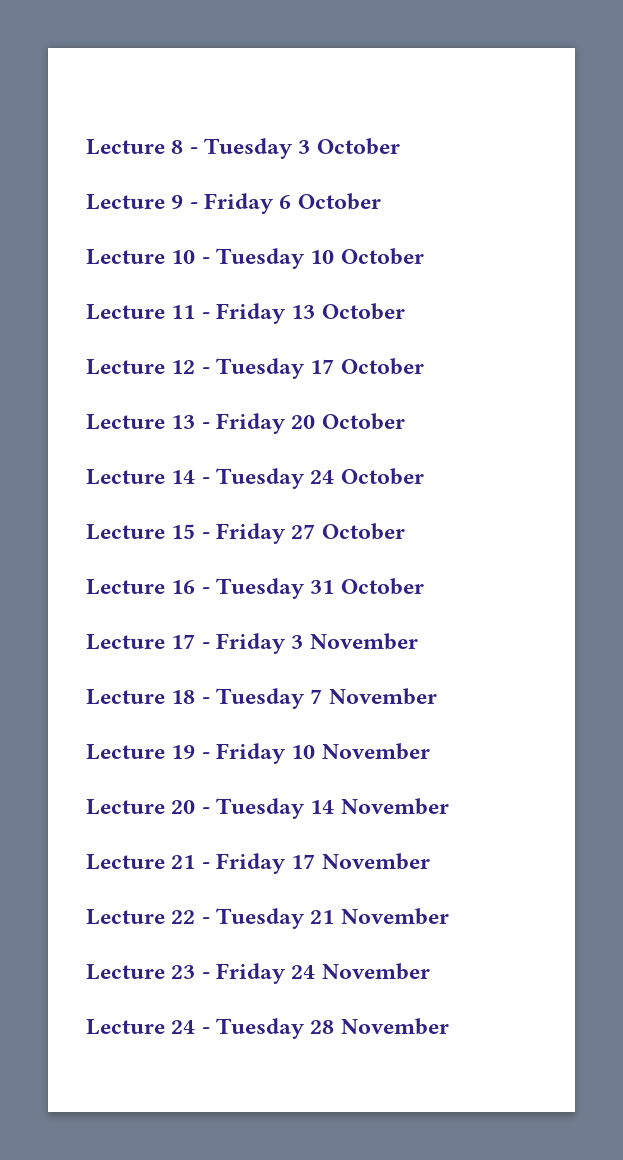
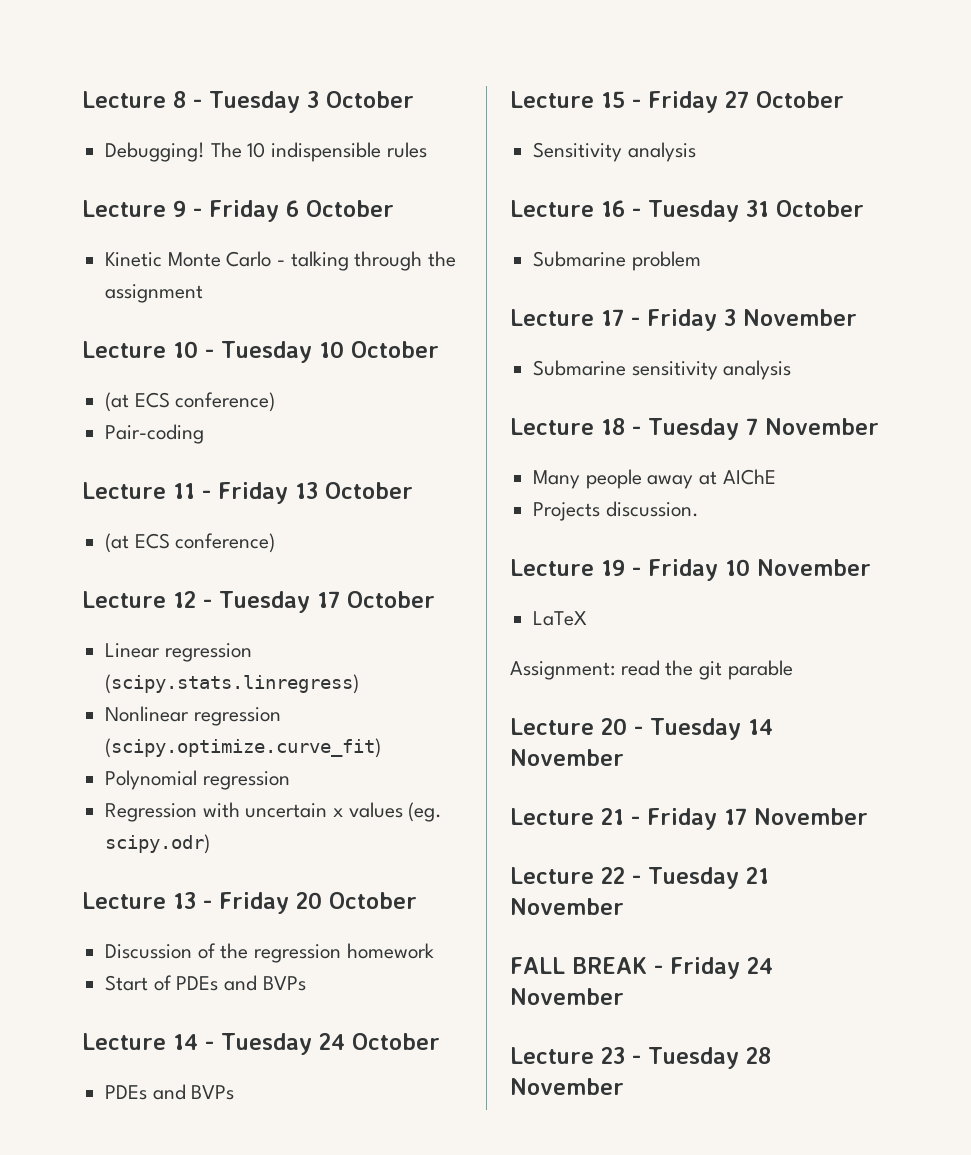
+ Debugging! The 10 indispensible rules
+ Kinetic Monte Carlo - talking through the assignment
  Lecture 10 - Tuesday 10 October
+ (at ECS conference)
+ Pair-coding
  Lecture 11 - Friday 13 October
+ (at ECS conference)
+ Linear regression (scipy.stats.linregress)
+ Nonlinear regression (scipy.optimize.curve_fit)
+ Polynomial regression
+ Regression with uncertain x values (eg. scipy.odr)
+ Discussion of the regression homework
+ Start of PDEs and BVPs
  Lecture 14 - Tuesday 24 October
+ PDEs and BVPs
+ Sensitivity analysis
+ Submarine problem
+ Submarine sensitivity analysis
+ Many people away at AIChE
+ Projects discussion.
+ LaTeX
+ Assignment: read the git parable
- Lecture 23 - Friday 24 November
+ FALL BREAK - Friday 24 November
- Lecture 24 - Tuesday 28 November
+ Lecture 23 - Tuesday 28 November

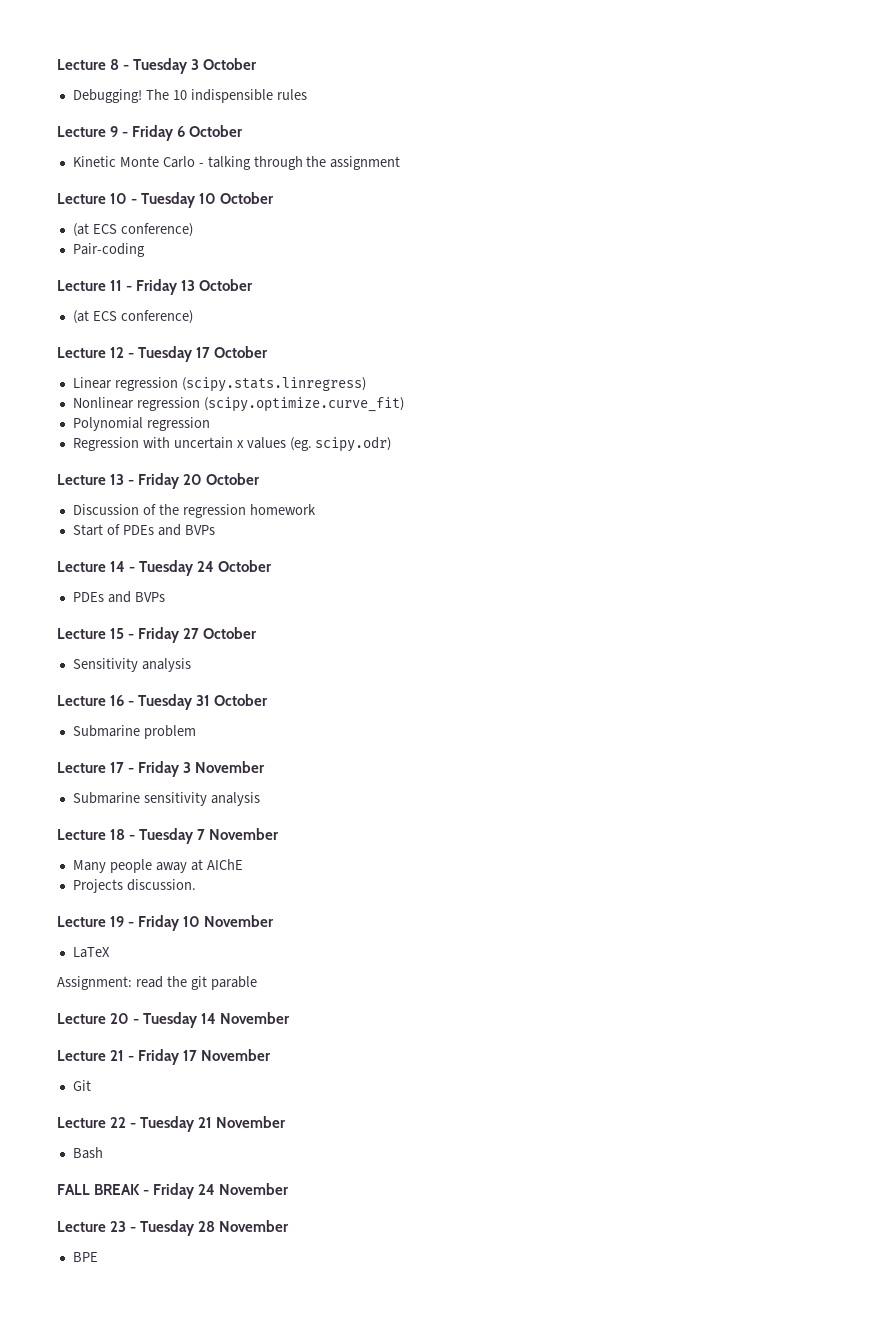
+ Git
+ Bash
+ BPE

